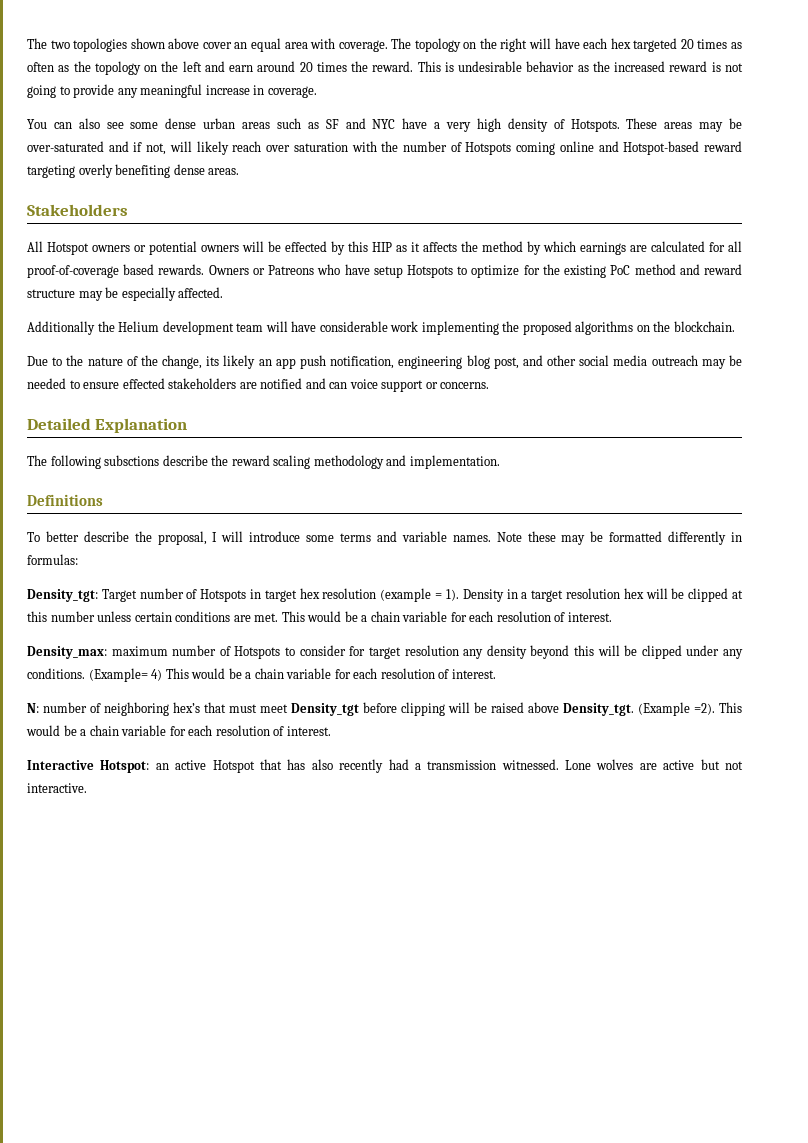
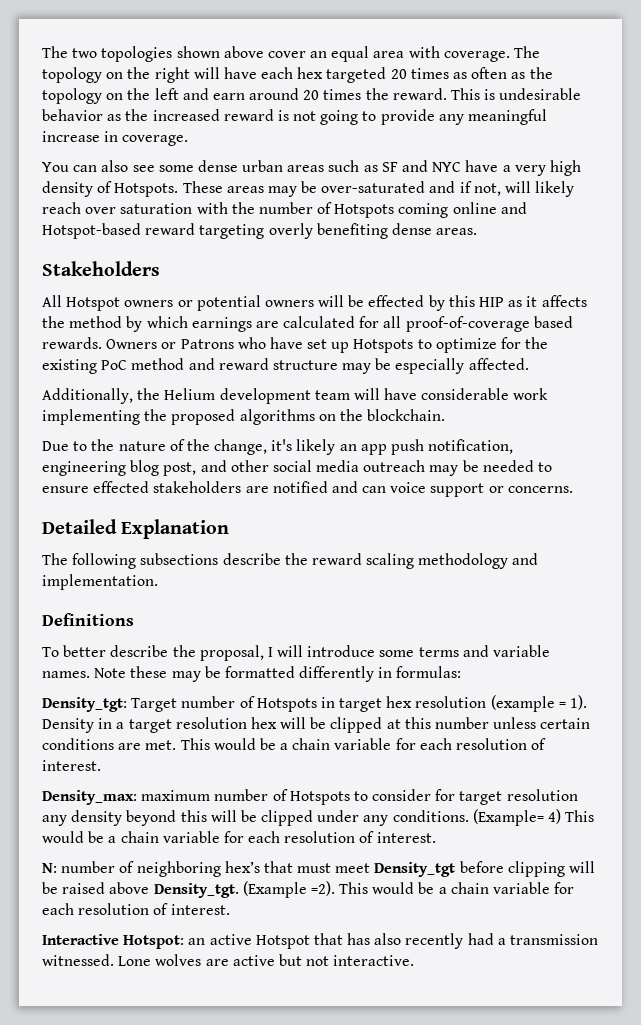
- Owners or Patreons who have setup Hotspots to optimize for the existing PoC method and reward structure may be especially affected.
+ Owners or Patrons who have set up Hotspots to optimize for the existing PoC method and reward structure may be especially affected.
- Additionally the Helium development team will have considerable work implementing the proposed algorithms on the blockchain.
+ Additionally, the Helium development team will have considerable work implementing the proposed algorithms on the blockchain.
- Due to the nature of the change, its likely an app push notification, engineering blog post, and other social media outreach may be needed to ensure effected stakeholders are notified and can voice support or concerns.
+ Due to the nature of the change, it's likely an app push notification, engineering blog post, and other social media outreach may be needed to ensure effected stakeholders are notified and can voice support or concerns.
- The following subsctions describe the reward scaling methodology and implementation.
+ The following subsections describe the reward scaling methodology and implementation.

